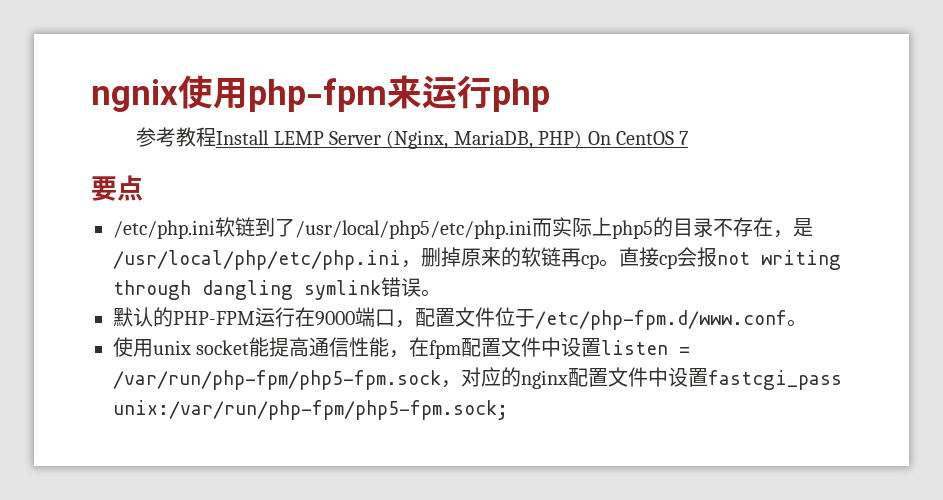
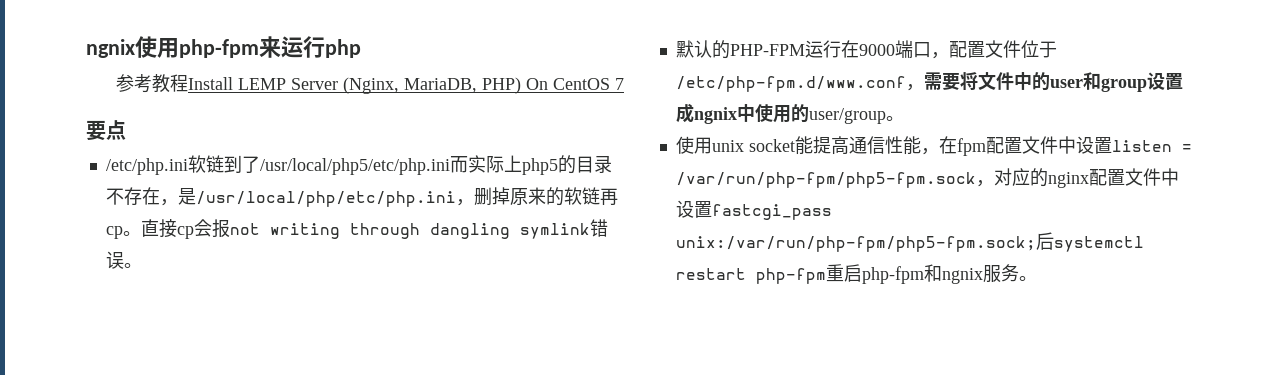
- 默认的PHP-FPM运行在9000端口，配置文件位于/etc/php-fpm.d/www.conf。
+ 默认的PHP-FPM运行在9000端口，配置文件位于/etc/php-fpm.d/www.conf，需要将文件中的user和group设置成ngnix中使用的user/group。
- 使用unix socket能提高通信性能，在fpm配置文件中设置listen = /var/run/php-fpm/php5-fpm.sock，对应的nginx配置文件中设置fastcgi_pass unix:/var/run/php-fpm/php5-fpm.sock;
+ 使用unix socket能提高通信性能，在fpm配置文件中设置listen = /var/run/php-fpm/php5-fpm.sock，对应的nginx配置文件中设置fastcgi_pass unix:/var/run/php-fpm/php5-fpm.sock;后systemctl restart php-fpm重启php-fpm和ngnix服务。

